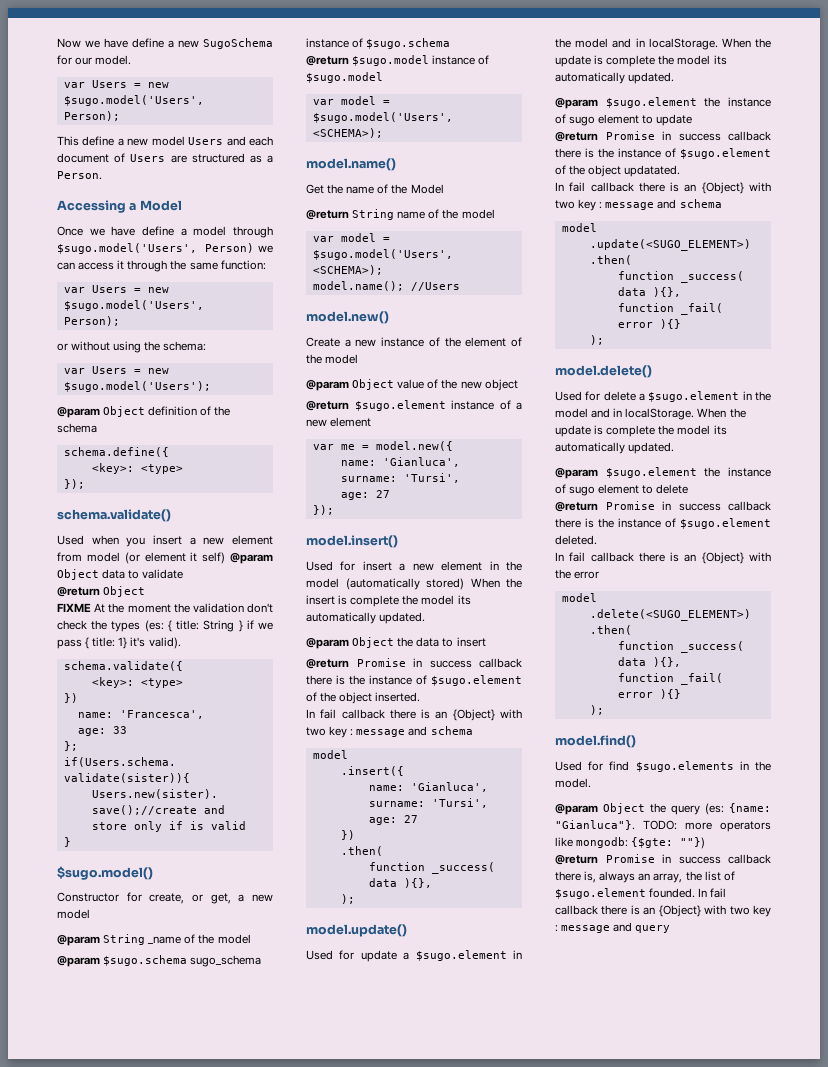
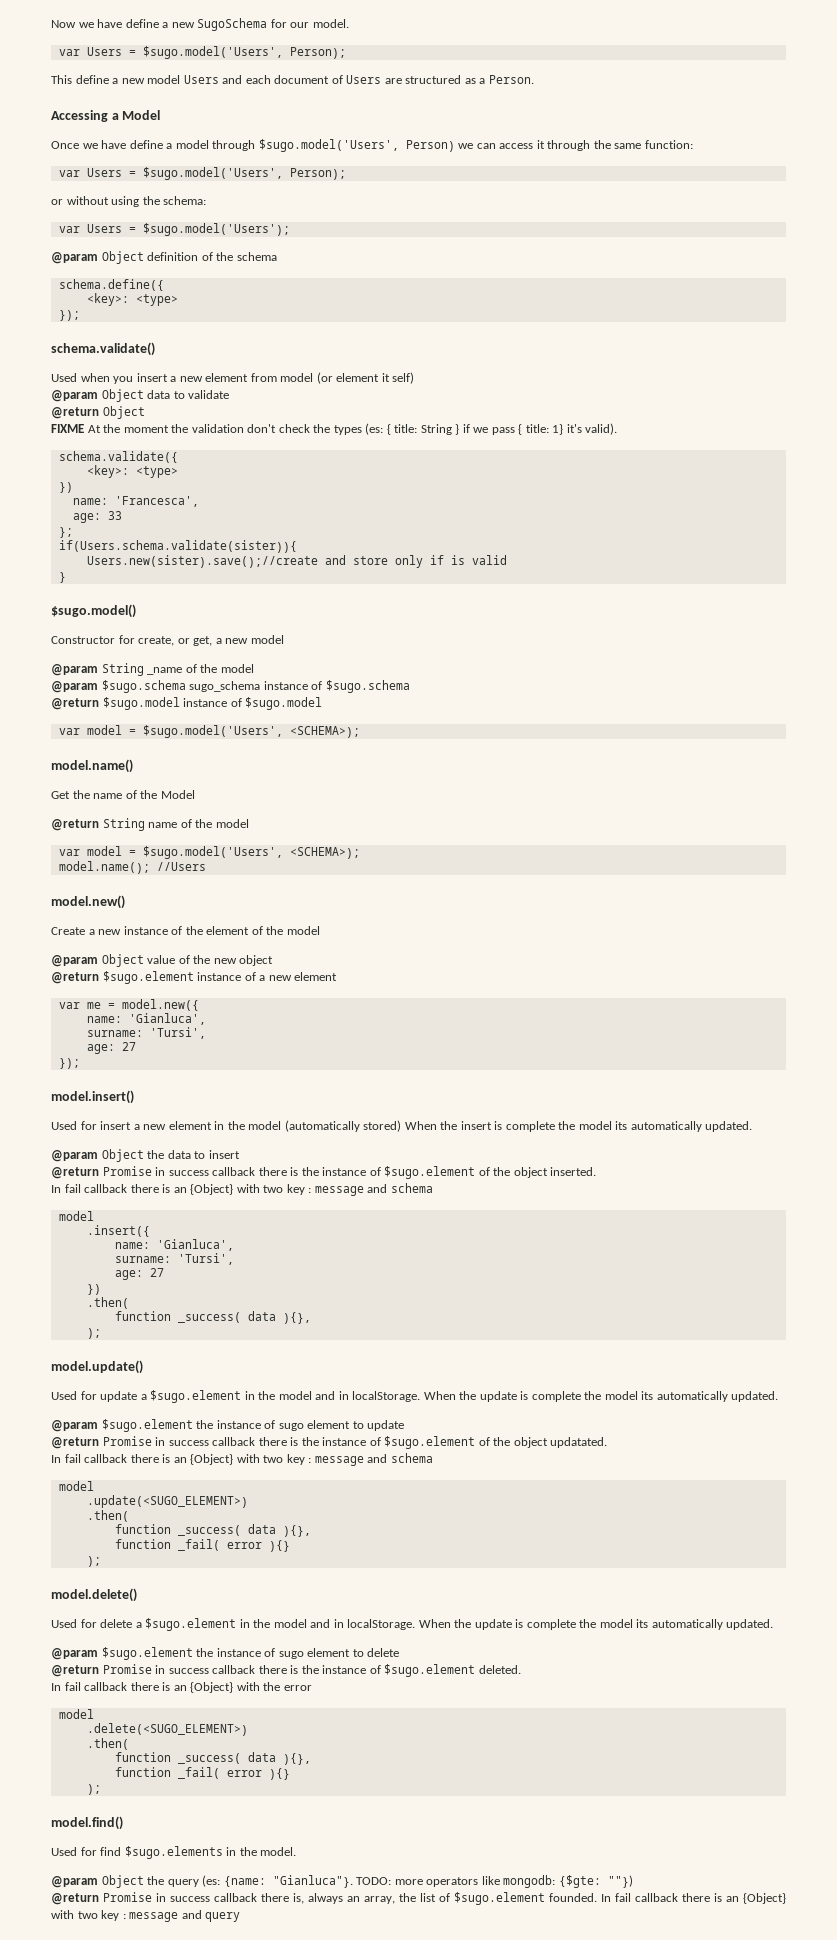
  Now we have define a new SugoSchema for our model.
- var Users = new $sugo.model('Users', Person);
+ var Users = $sugo.model('Users', Person);
  Once we have define a model through $sugo.model('Users', Person) we can access it through the same function:
- var Users = new $sugo.model('Users', Person);
+ var Users = $sugo.model('Users', Person);
- var Users = new $sugo.model('Users');
+ var Users = $sugo.model('Users');
- Used when you insert a new element from model (or element it self) @param Object data to validate
+ Used when you insert a new element from model (or element it self)
+ @param Object data to validate

